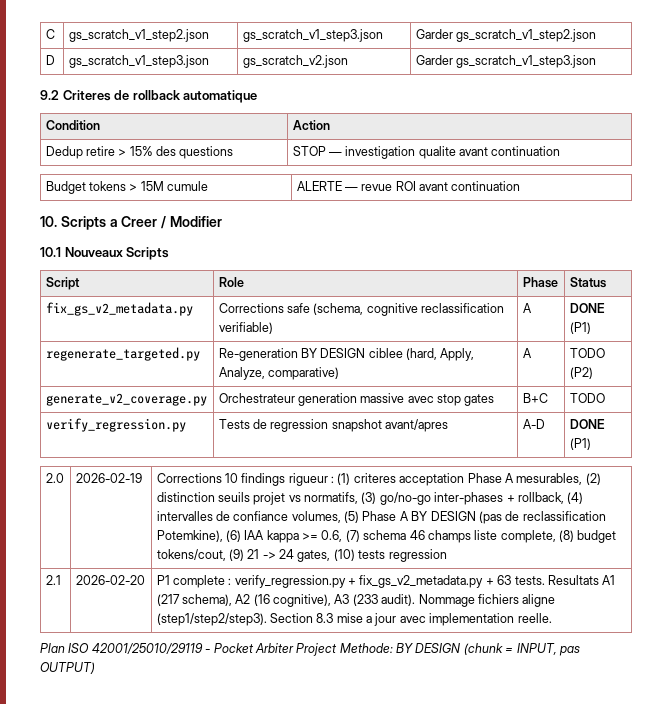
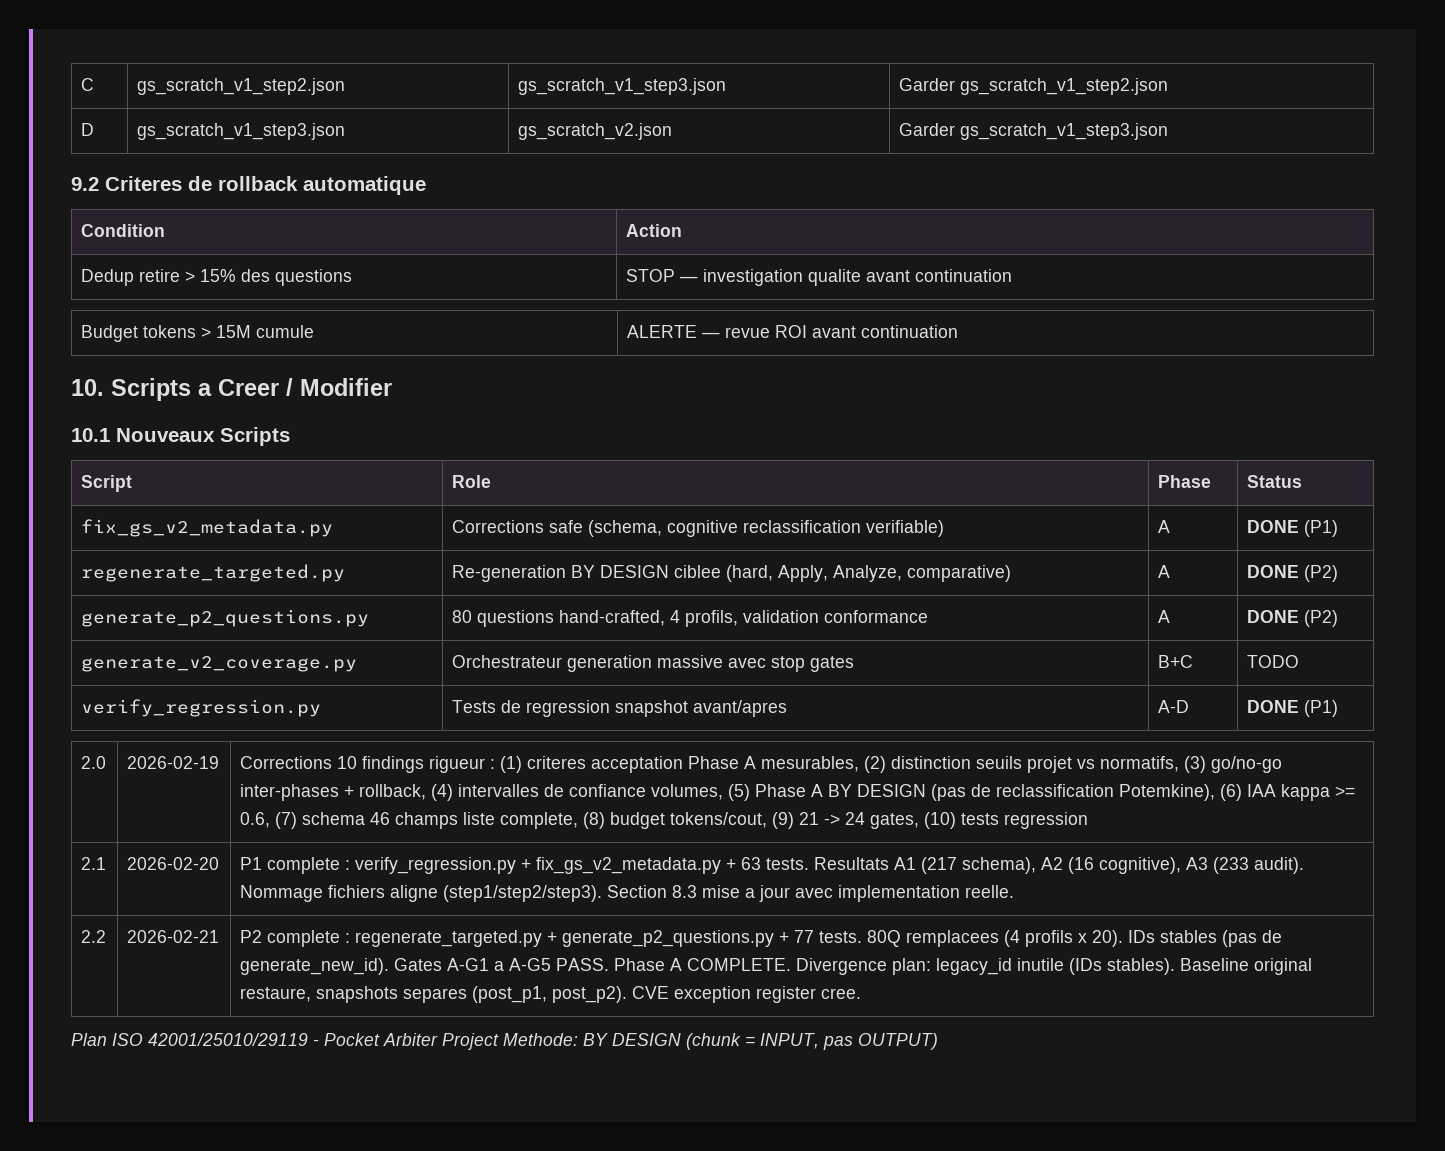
- regenerate_targeted.py | Re-generation BY DESIGN ciblee (hard, Apply, Analyze, comparative) | A | TODO (P2)
+ regenerate_targeted.py | Re-generation BY DESIGN ciblee (hard, Apply, Analyze, comparative) | A | DONE (P2)
+ generate_p2_questions.py | 80 questions hand-crafted, 4 profils, validation conformance | A | DONE (P2)
+ 2.2 | 2026-02-21 | P2 complete : regenerate_targeted.py + generate_p2_questions.py + 77 tests. 80Q remplacees (4 profils x 20). IDs stables (pas de generate_new_id). Gates A-G1 a A-G5 PASS. Phase A COMPLETE. Divergence plan: legacy_id inutile (IDs stables). Baseline original restaure, snapshots separes (post_p1, post_p2). CVE exception register cree.

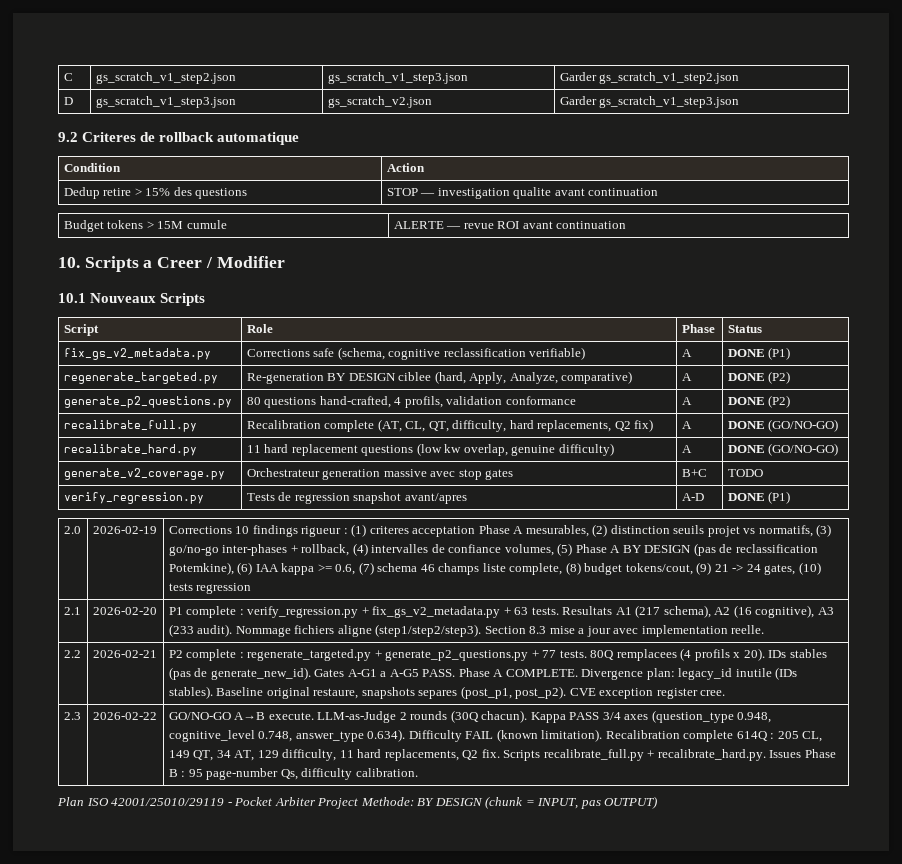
+ recalibrate_full.py | Recalibration complete (AT, CL, QT, difficulty, hard replacements, Q2 fix) | A | DONE (GO/NO-GO)
+ recalibrate_hard.py | 11 hard replacement questions (low kw overlap, genuine difficulty) | A | DONE (GO/NO-GO)
+ 2.3 | 2026-02-22 | GO/NO-GO A→B execute. LLM-as-Judge 2 rounds (30Q chacun). Kappa PASS 3/4 axes (question_type 0.948, cognitive_level 0.748, answer_type 0.634). Difficulty FAIL (known limitation). Recalibration complete 614Q : 205 CL, 149 QT, 34 AT, 129 difficulty, 11 hard replacements, Q2 fix. Scripts recalibrate_full.py + recalibrate_hard.py. Issues Phase B : 95 page-number Qs, difficulty calibration.

